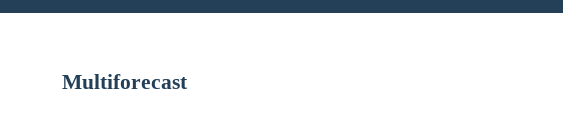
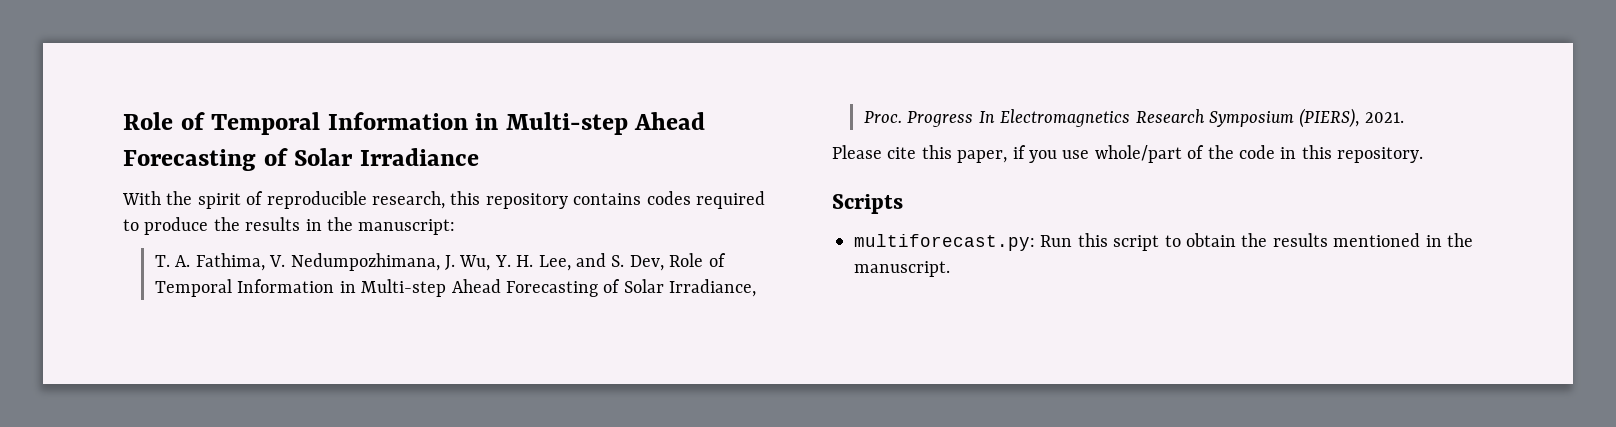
- Multiforecast
+ Role of Temporal Information in Multi-step Ahead Forecasting of Solar Irradiance
+ With the spirit of reproducible research, this repository contains codes required to produce the results in the manuscript:
+ T. A. Fathima, V. Nedumpozhimana, J. Wu, Y. H. Lee, and S. Dev, Role of Temporal Information in Multi-step Ahead Forecasting of Solar Irradiance, Proc. Progress In Electromagnetics Research Symposium (PIERS), 2021.
+ Please cite this paper, if you use whole/part of the code in this repository.
+ Scripts
+ multiforecast.py: Run this script to obtain the results mentioned in the manuscript.

